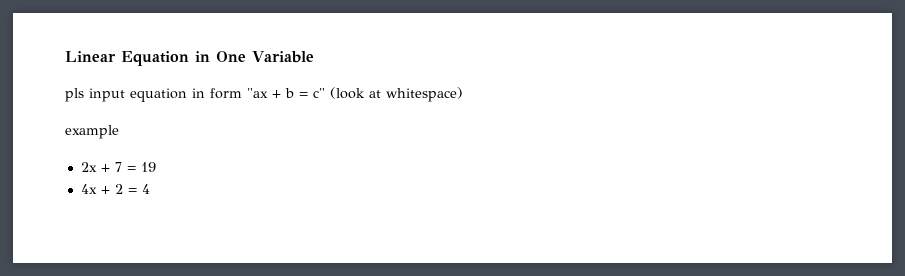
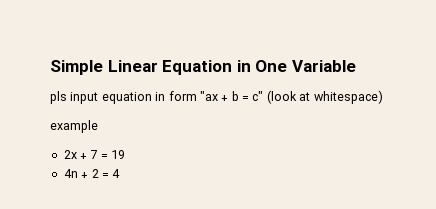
- Linear Equation in One Variable
+ Simple Linear Equation in One Variable
- 4x + 2 = 4
+ 4n + 2 = 4

